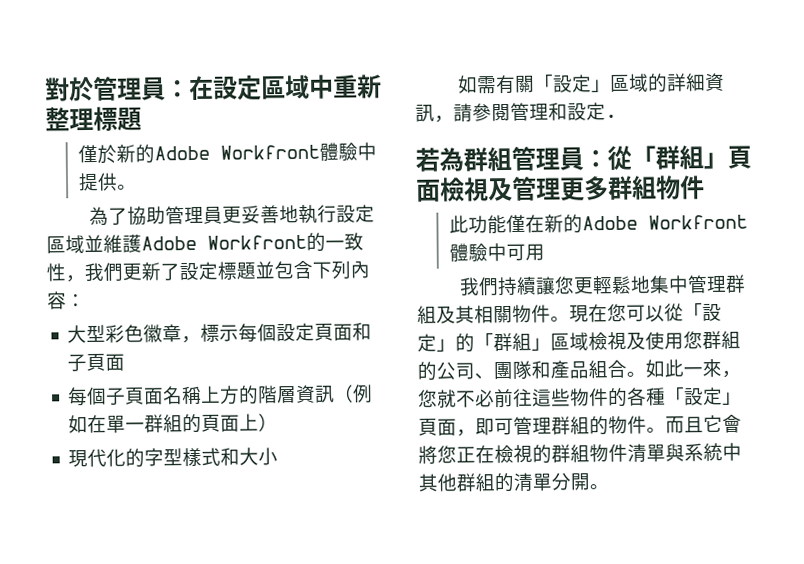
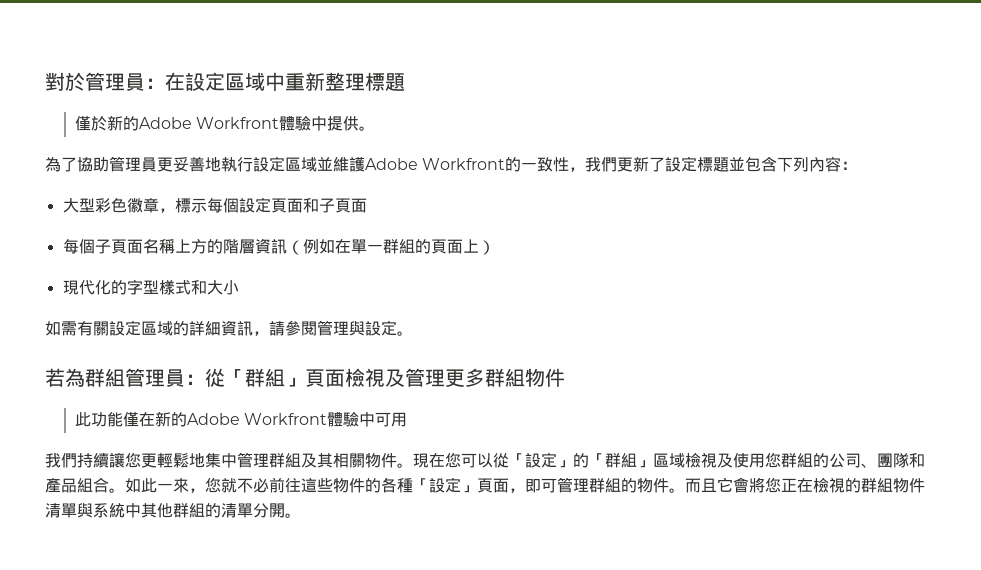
- 如需有關「設定」區域的詳細資訊，請參閱管理和設定.
+ 如需有關設定區域的詳細資訊，請參閱管理與設定。

